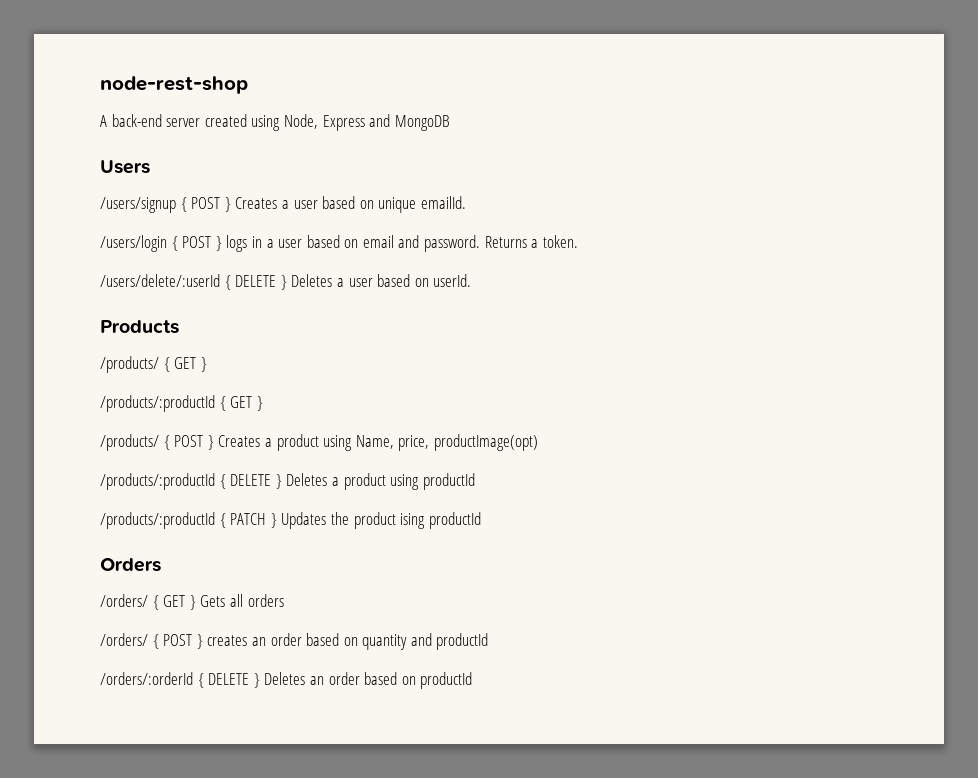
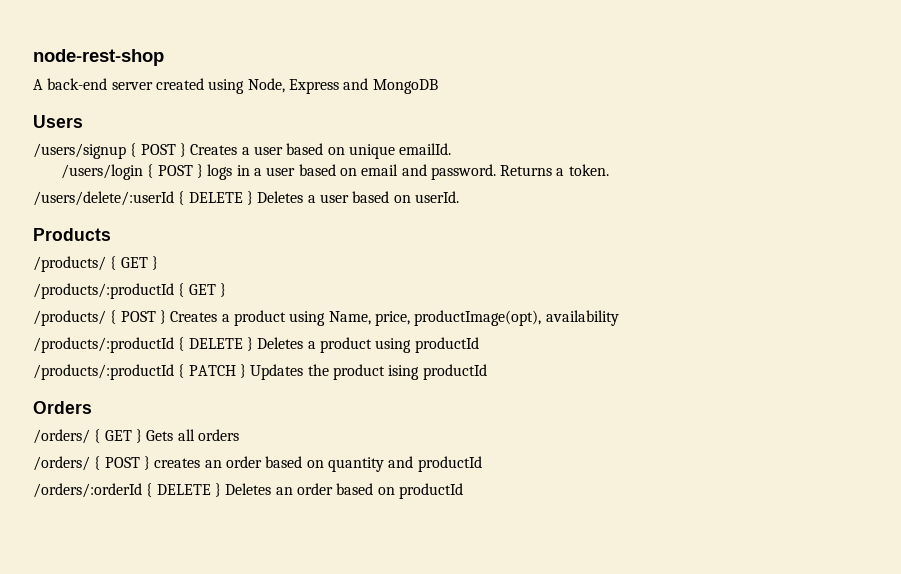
- /products/ { POST } Creates a product using Name, price, productImage(opt)
+ /products/ { POST } Creates a product using Name, price, productImage(opt), availability

